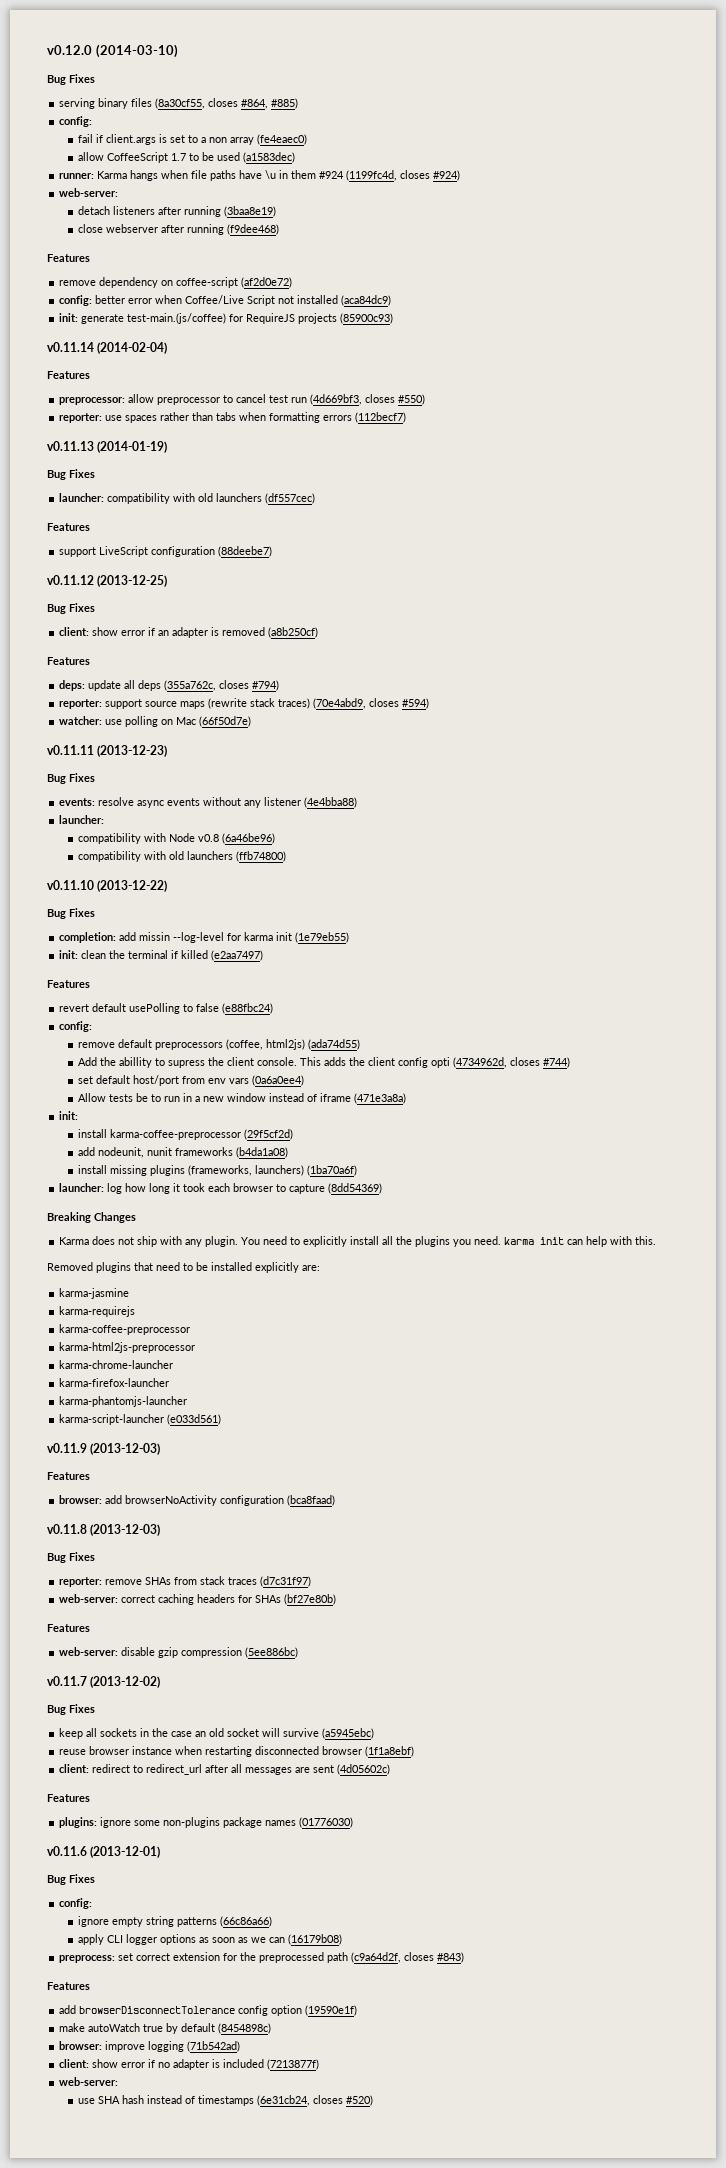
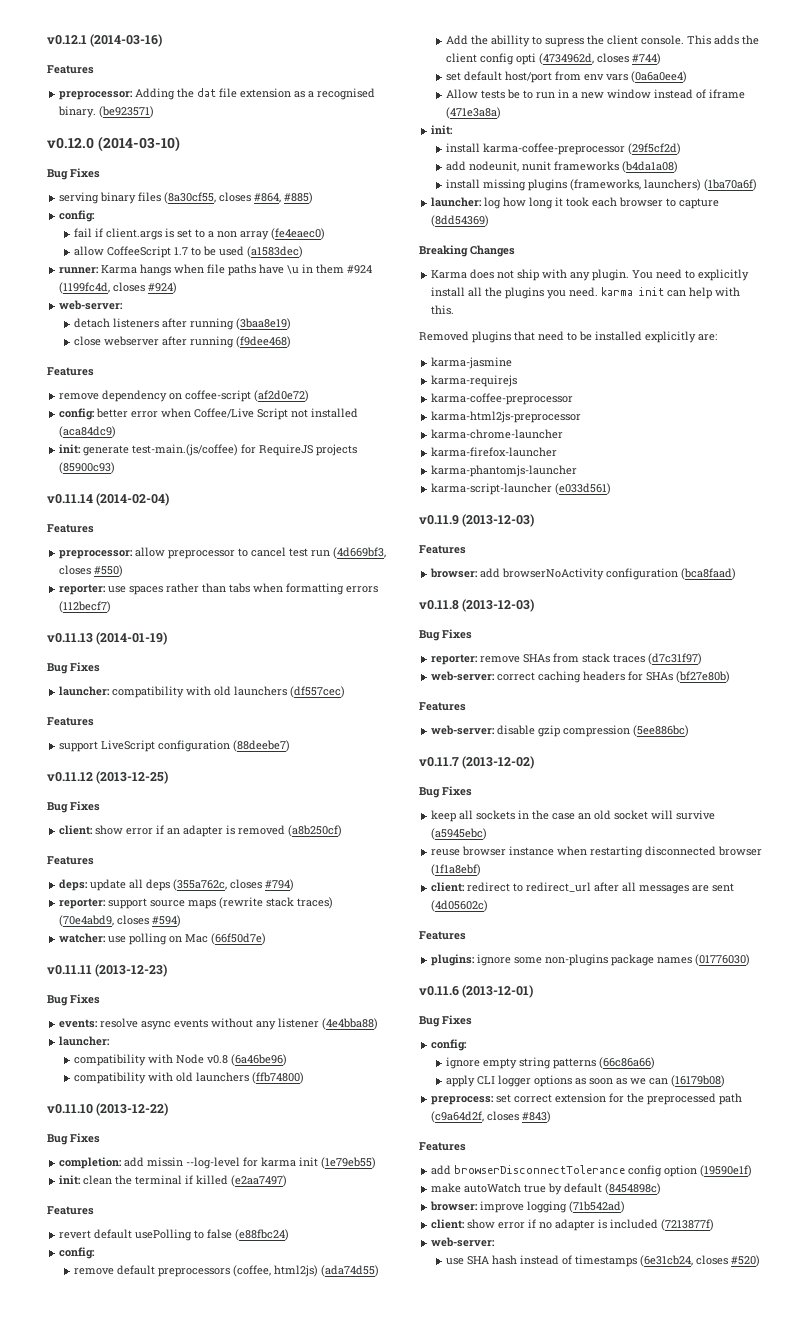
+ v0.12.1 (2014-03-16)
+ Features
+ preprocessor: Adding the dat file extension as a recognised binary. (be923571)

